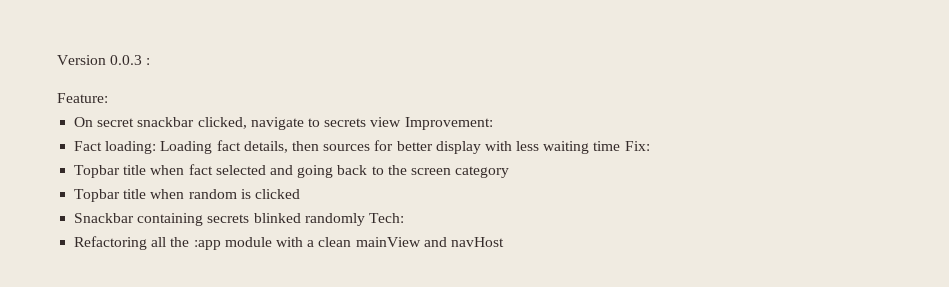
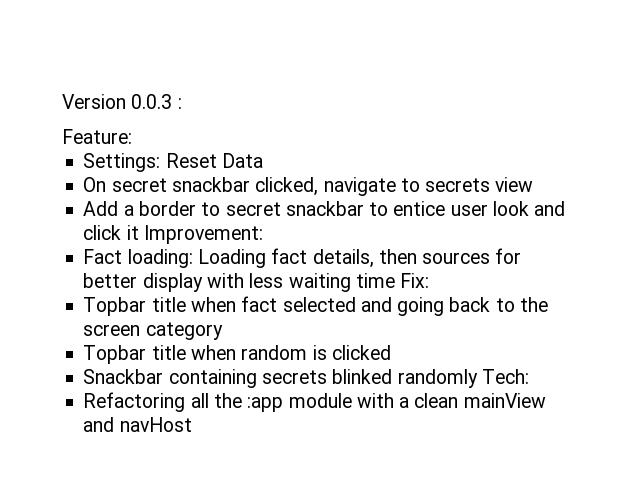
+ Settings: Reset Data
- On secret snackbar clicked, navigate to secrets view Improvement:
+ On secret snackbar clicked, navigate to secrets view
+ Add a border to secret snackbar to entice user look and click it Improvement:

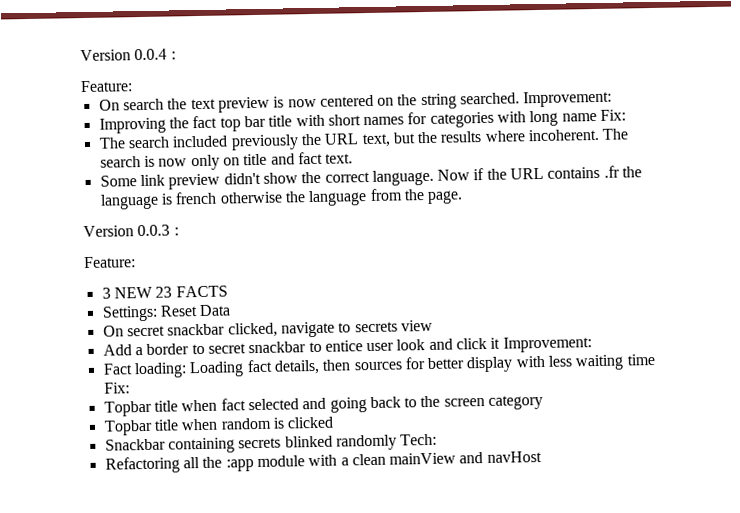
+ Version 0.0.4 :
+ Feature:
+ On search the text preview is now centered on the string searched. Improvement:
+ Improving the fact top bar title with short names for categories with long name Fix:
+ The search included previously the URL text, but the results where incoherent. The search is now only on title and fact text.
+ Some link preview didn't show the correct language. Now if the URL contains .fr the language is french otherwise the language from the page.
+ 3 NEW 23 FACTS

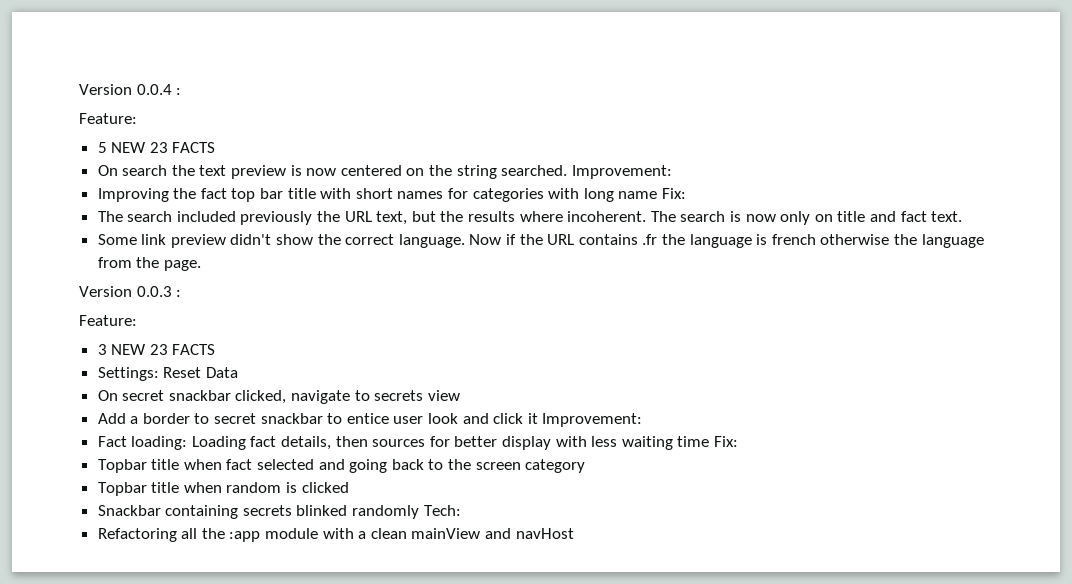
+ 5 NEW 23 FACTS

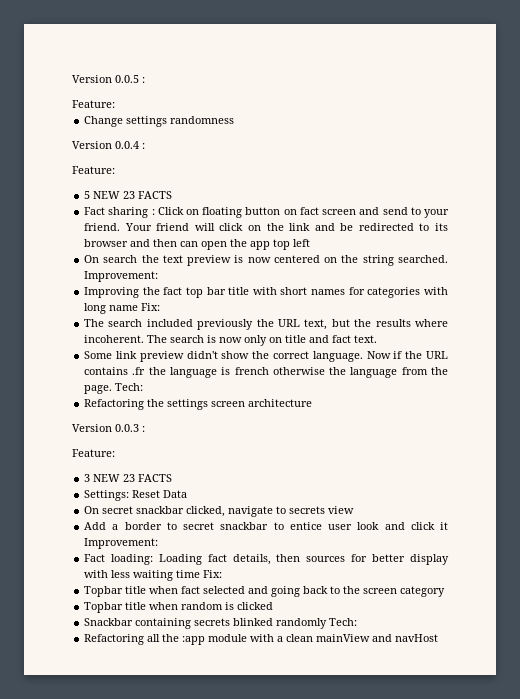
+ Version 0.0.5 :
+ Feature:
+ Change settings randomness
+ Fact sharing : Click on floating button on fact screen and send to your friend. Your friend will click on the link and be redirected to its browser and then can open the app top left
- Now if the URL contains .fr the language is french otherwise the language from the page.
+ Now if the URL contains .fr the language is french otherwise the language from the page. Tech:
+ Refactoring the settings screen architecture

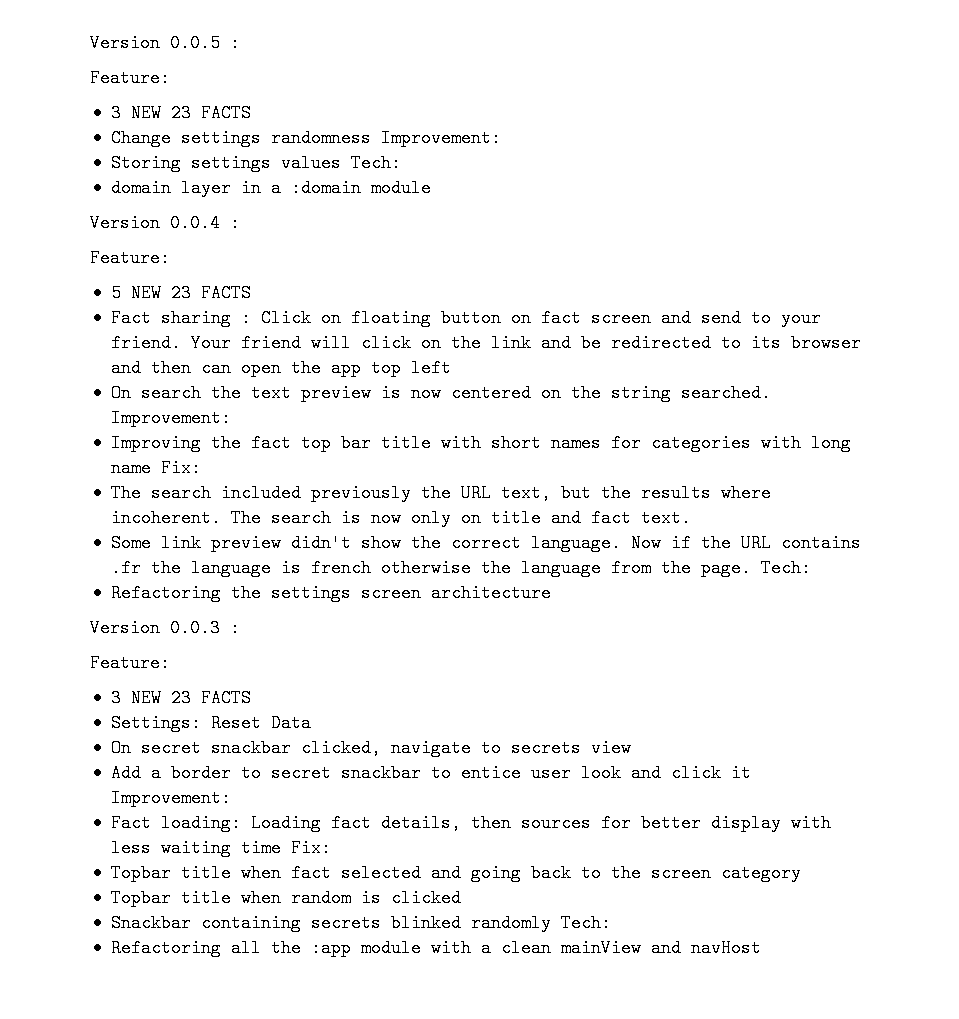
  Version 0.0.5 :
  Feature:
+ 3 NEW 23 FACTS
- Change settings randomness
+ Change settings randomness Improvement:
+ Storing settings values Tech:
+ domain layer in a :domain module

